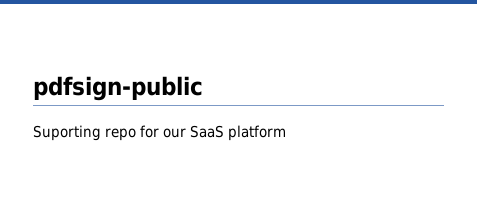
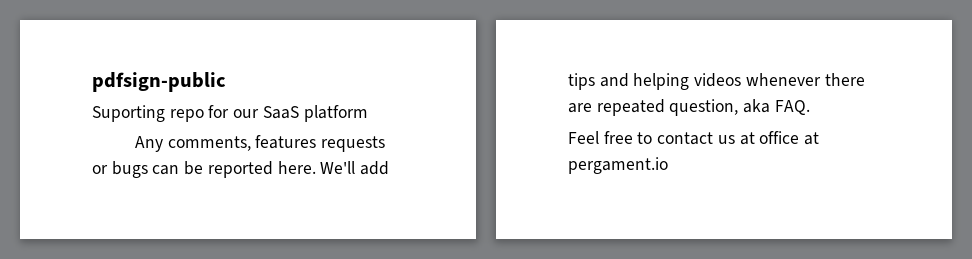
+ Any comments, features requests or bugs can be reported here. We'll add tips and helping videos whenever there are repeated question, aka FAQ.
+ Feel free to contact us at office at pergament.io

